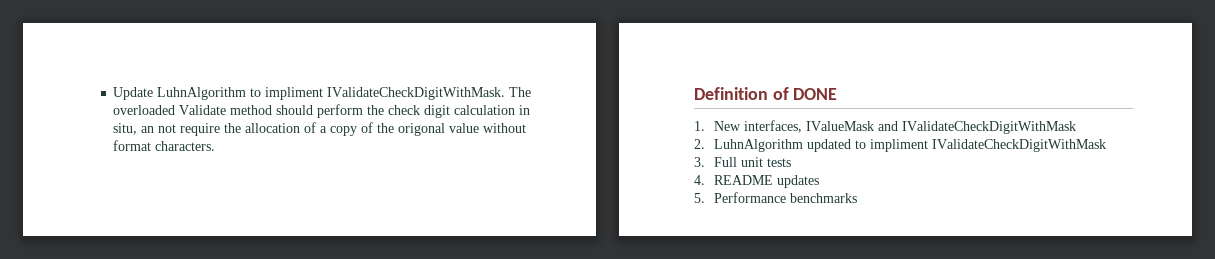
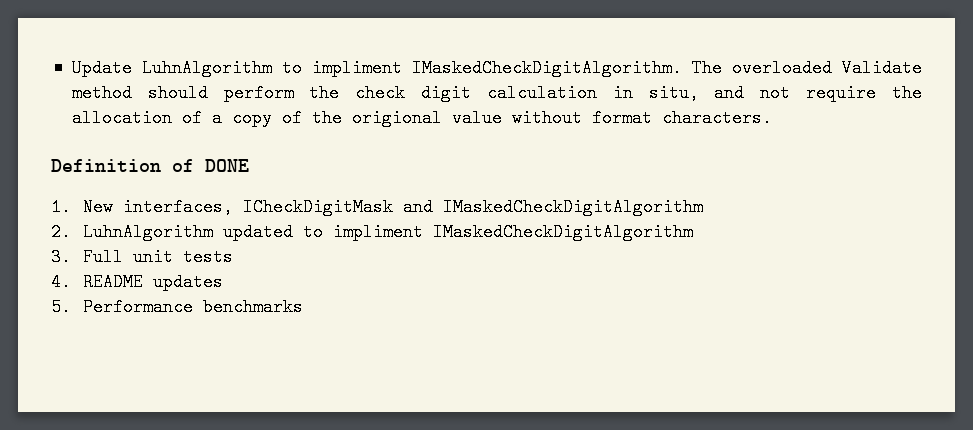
- Update LuhnAlgorithm to impliment IValidateCheckDigitWithMask.
+ Update LuhnAlgorithm to impliment IMaskedCheckDigitAlgorithm.
- The overloaded Validate method should perform the check digit calculation in situ, an not require the allocation of a copy of the origonal value without format characters.
+ The overloaded Validate method should perform the check digit calculation in situ, and not require the allocation of a copy of the origional value without format characters.
- 1. New interfaces, IValueMask and IValidateCheckDigitWithMask
+ 1. New interfaces, ICheckDigitMask and IMaskedCheckDigitAlgorithm
- 2. LuhnAlgorithm updated to impliment IValidateCheckDigitWithMask
+ 2. LuhnAlgorithm updated to impliment IMaskedCheckDigitAlgorithm

